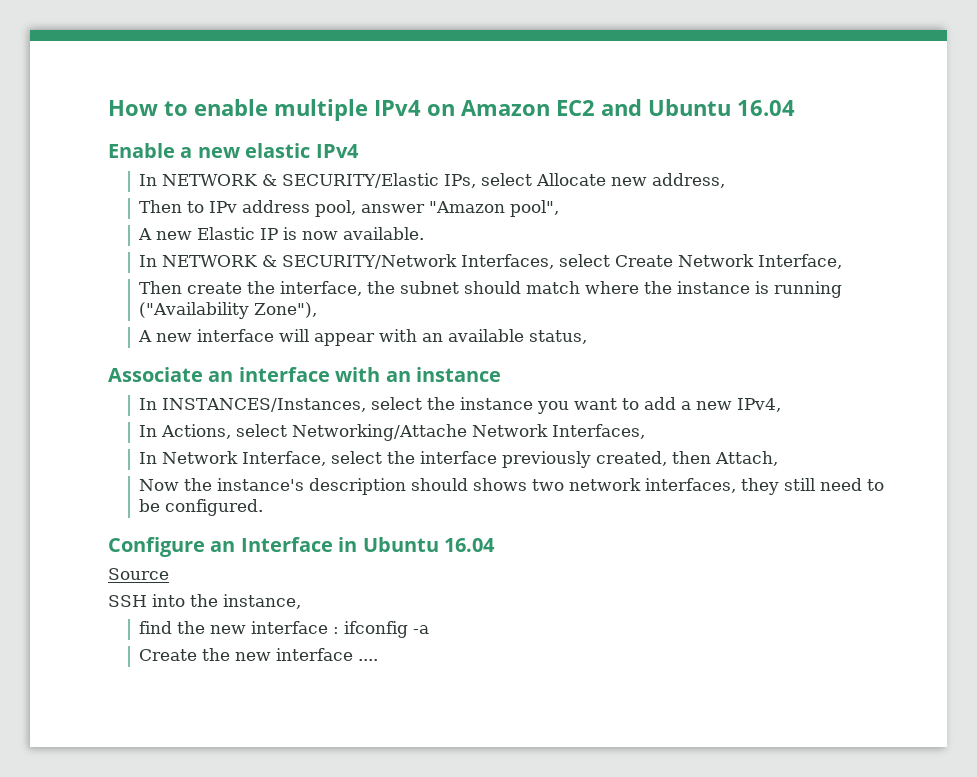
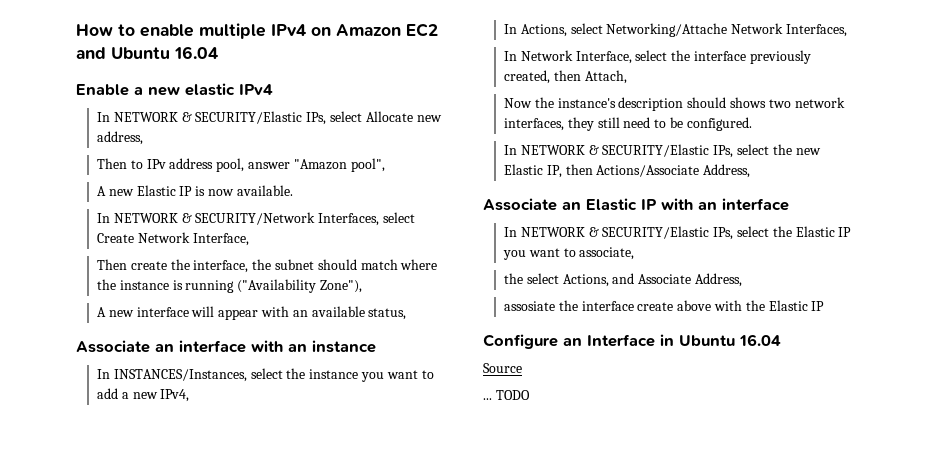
+ In NETWORK & SECURITY/Elastic IPs, select the new Elastic IP, then Actions/Associate Address,
+ Associate an Elastic IP with an interface
+ In NETWORK & SECURITY/Elastic IPs, select the Elastic IP you want to associate,
+ the select Actions, and Associate Address,
+ assosiate the interface create above with the Elastic IP
- SSH into the instance,
- find the new interface : ifconfig -a
- Create the new interface ....
+ ... TODO

